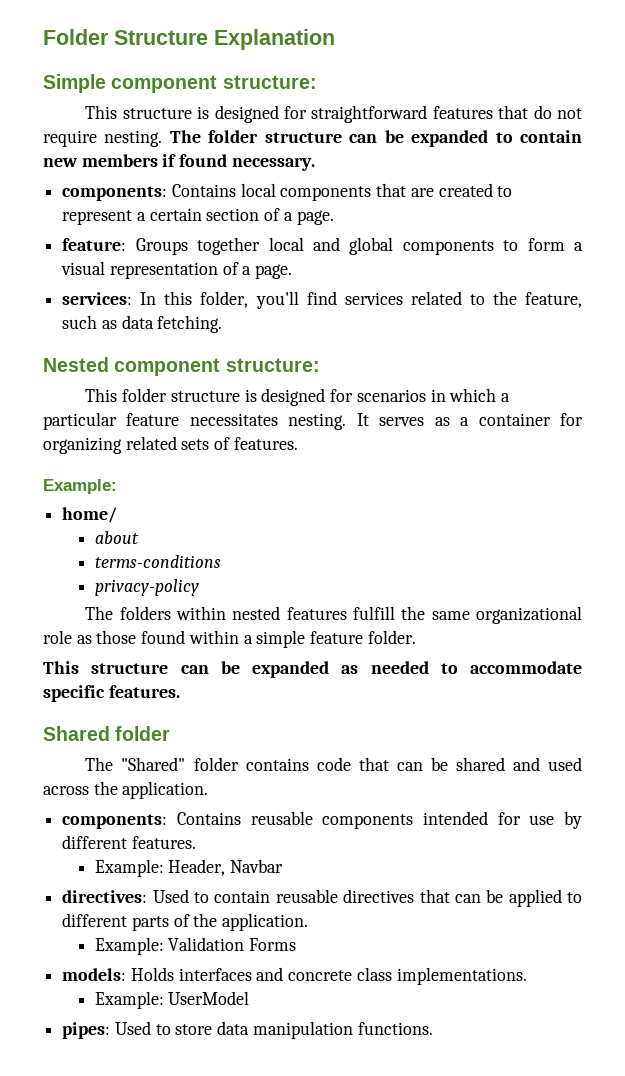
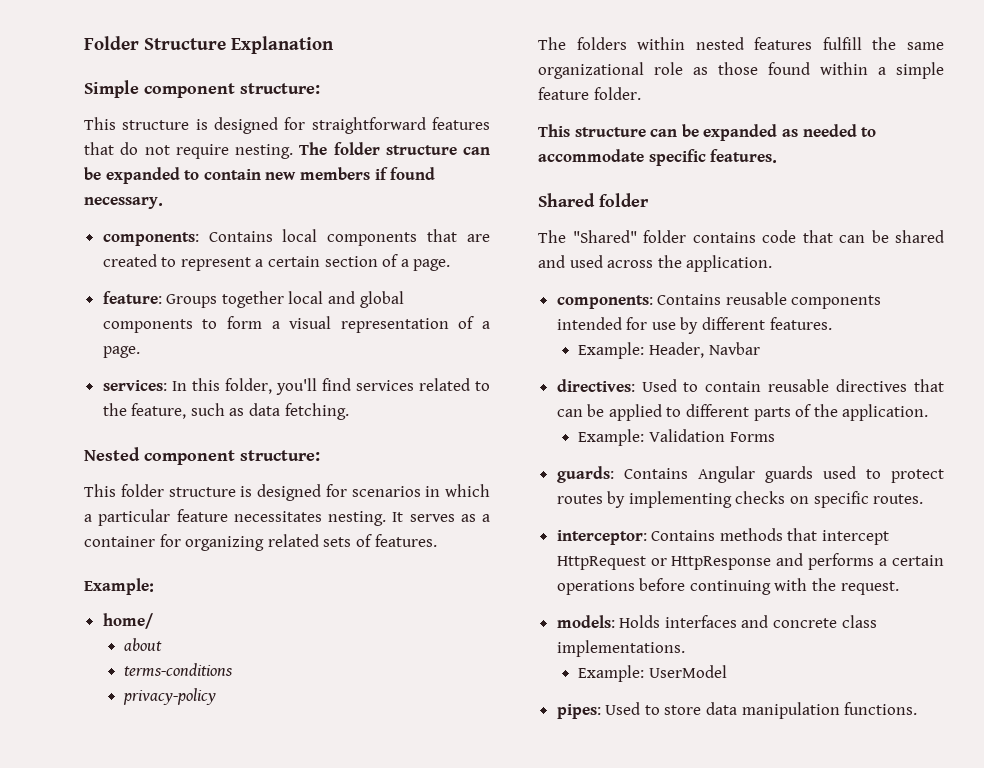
+ guards: Contains Angular guards used to protect routes by implementing checks on specific routes.
+ interceptor: Contains methods that intercept HttpRequest or HttpResponse and performs a certain operations before continuing with the request.

